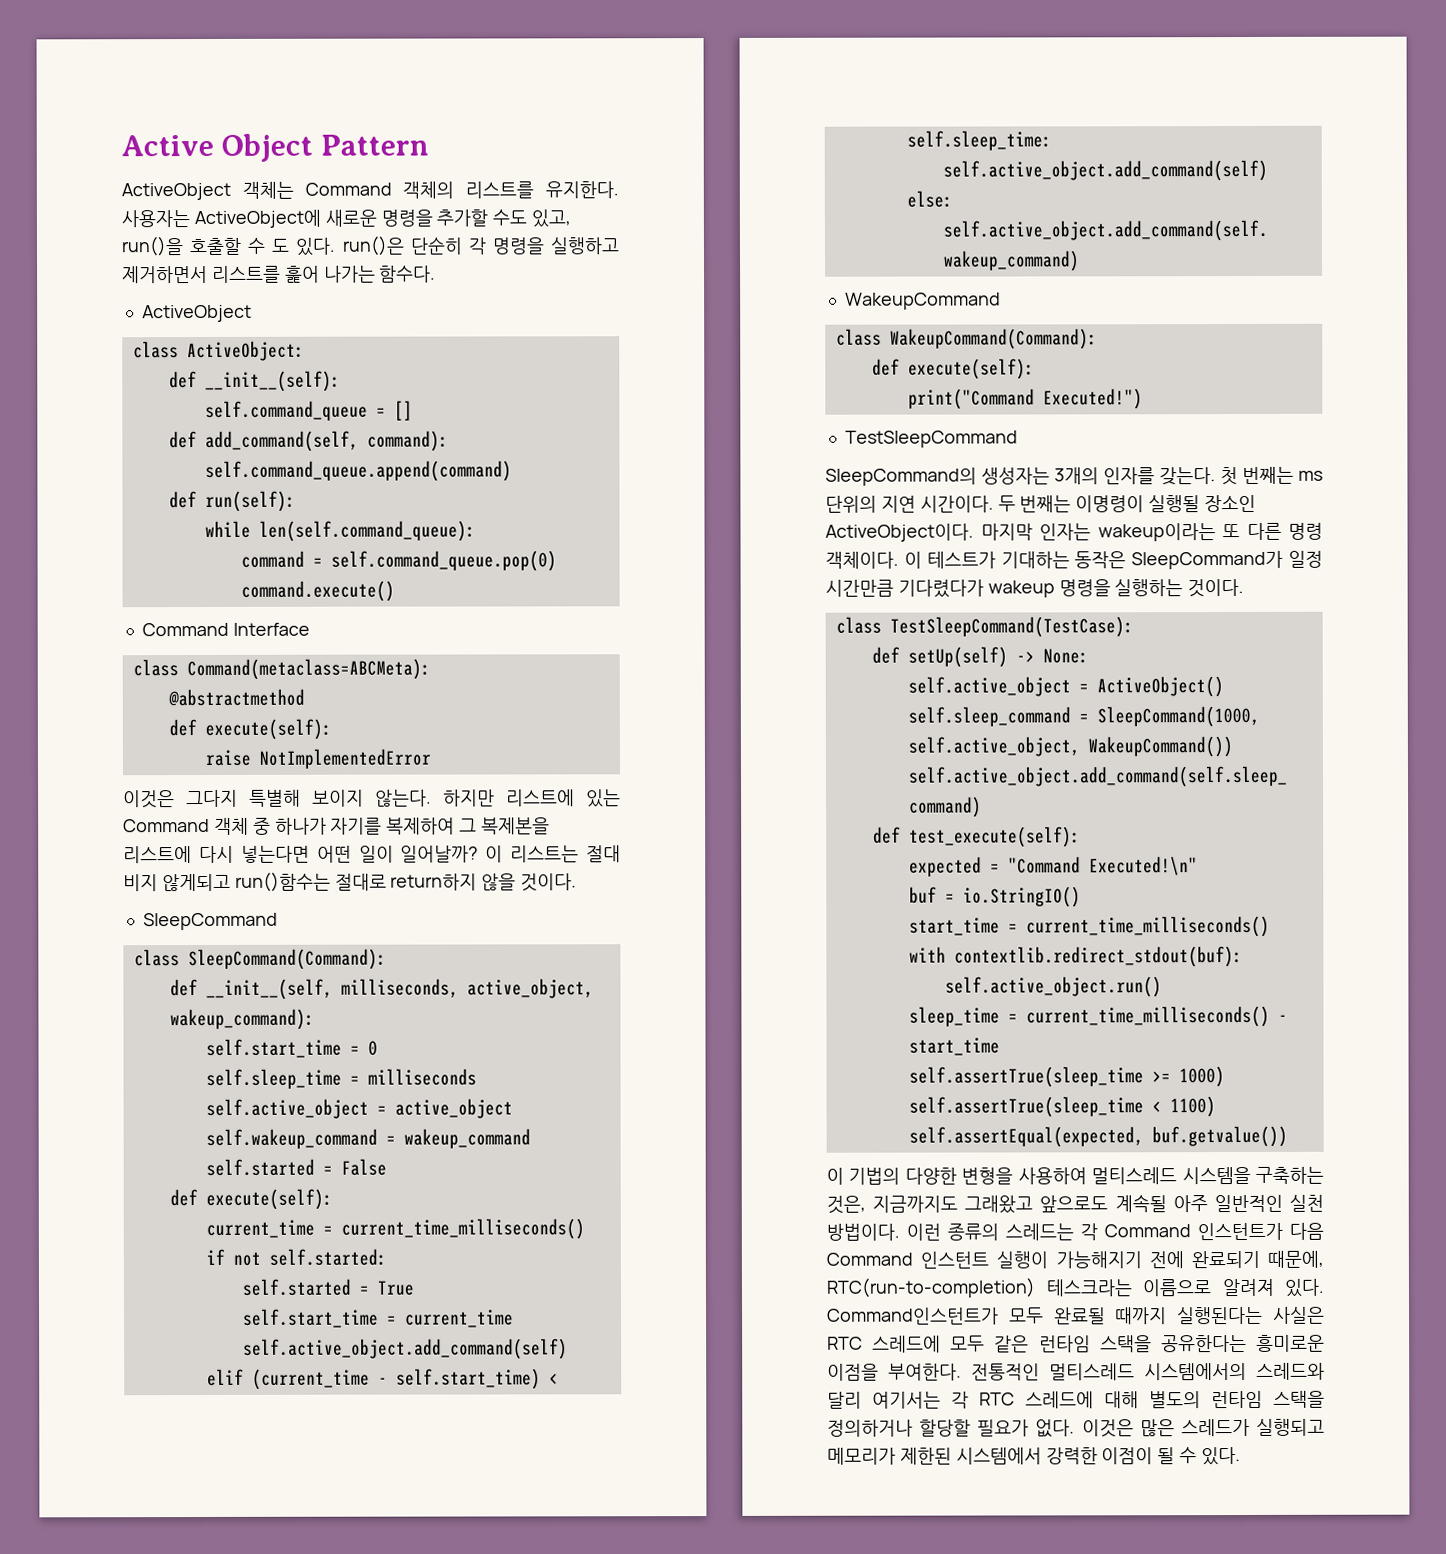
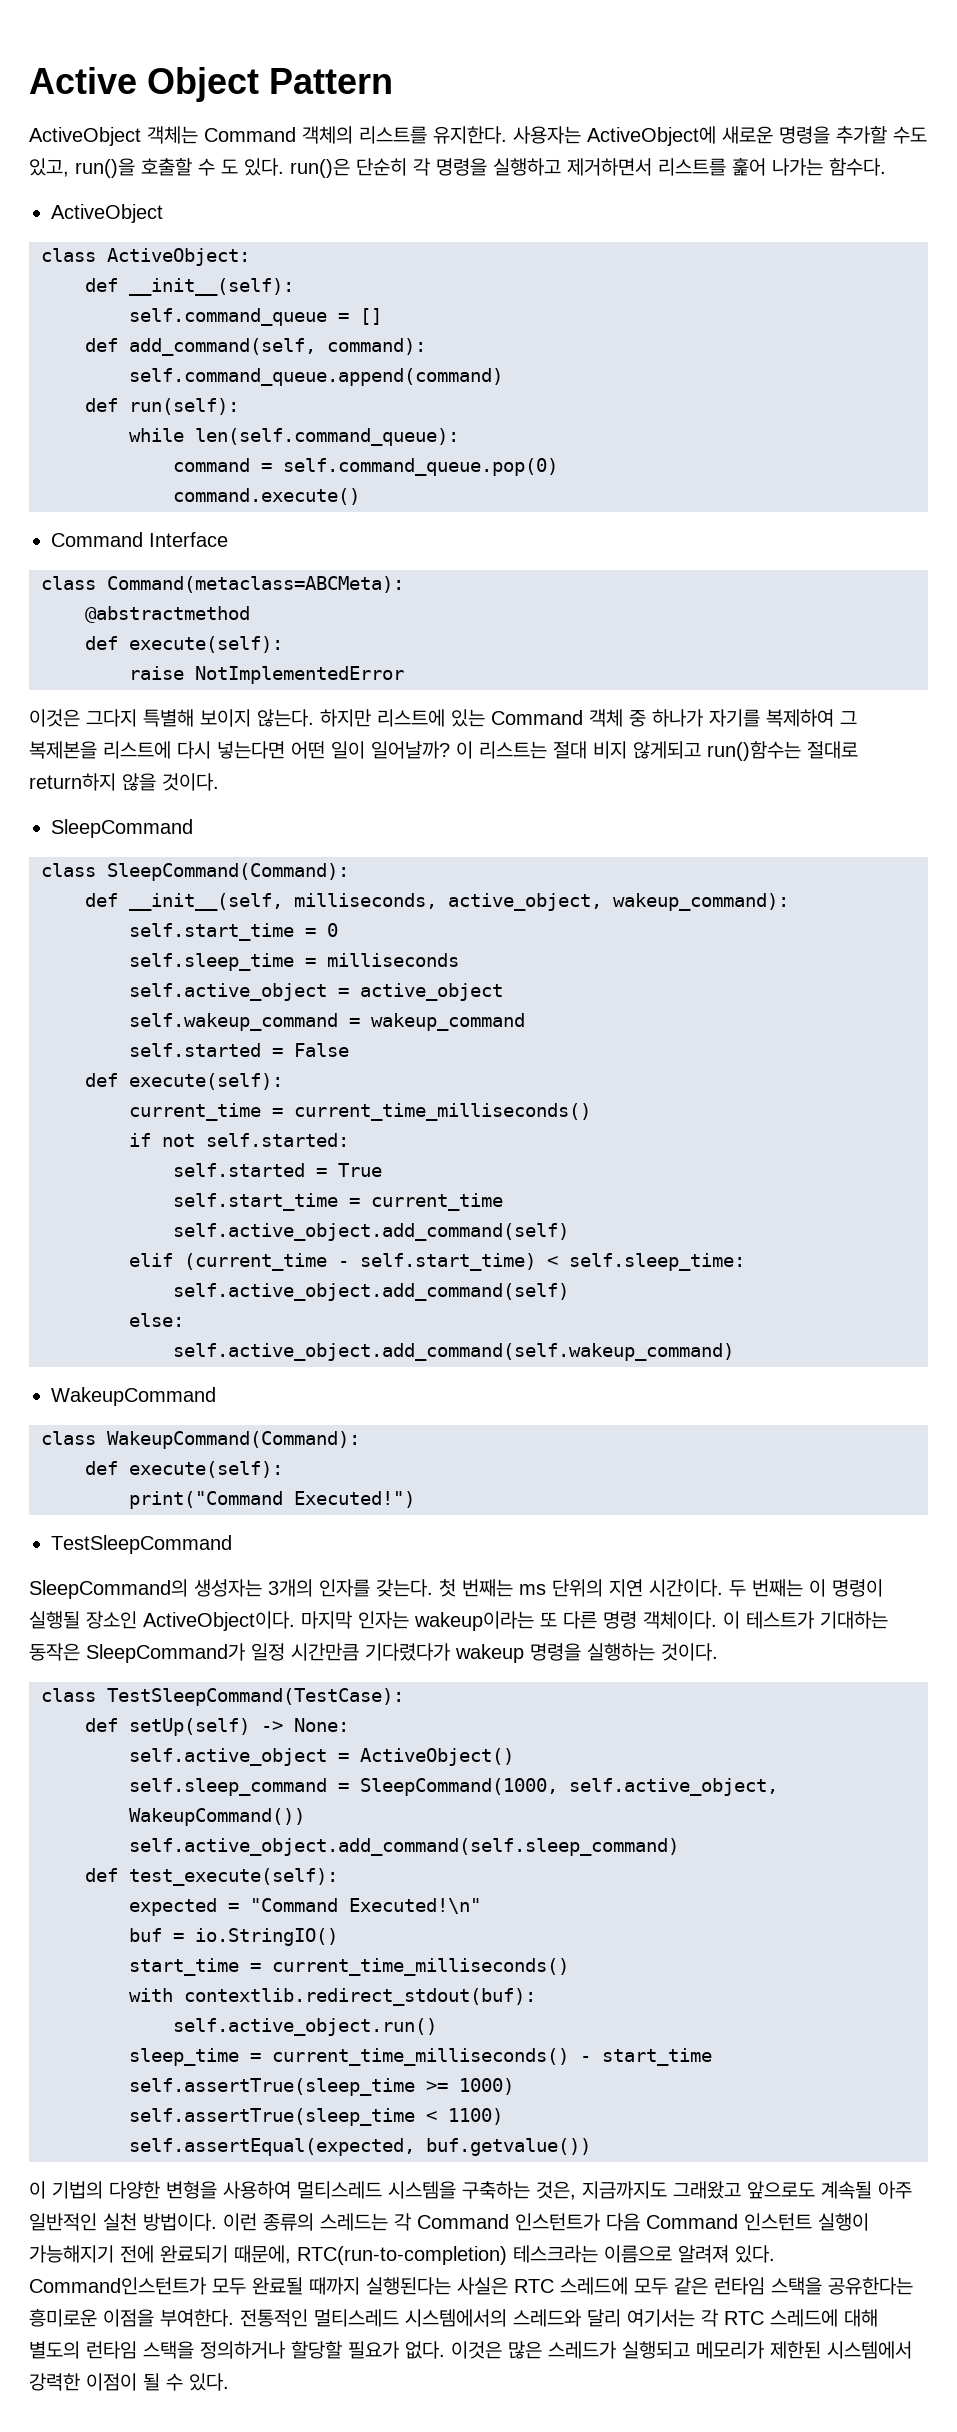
- 두 번째는 이명령이 실행될 장소인 ActiveObject이다.
+ 두 번째는 이 명령이 실행될 장소인 ActiveObject이다.

